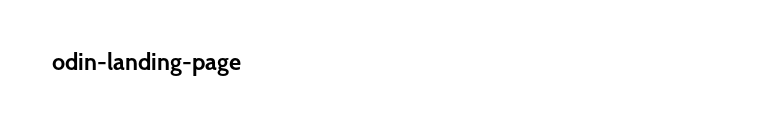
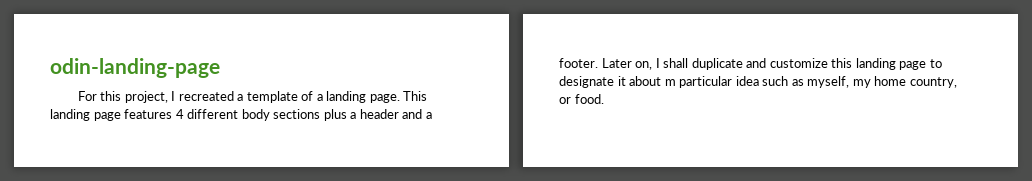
+ For this project, I recreated a template of a landing page. This landing page features 4 different body sections plus a header and a footer. Later on, I shall duplicate and customize this landing page to designate it about m particular idea such as myself, my home country, or food.

